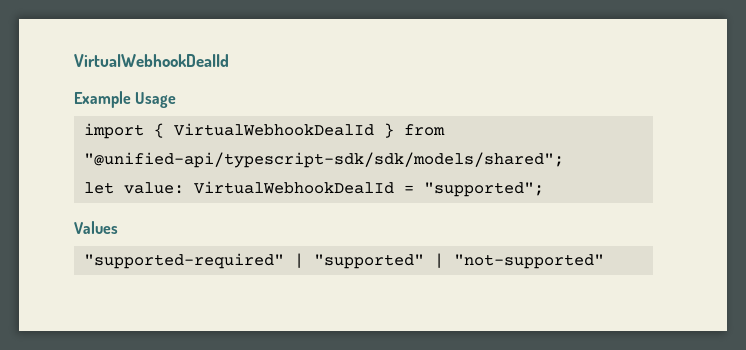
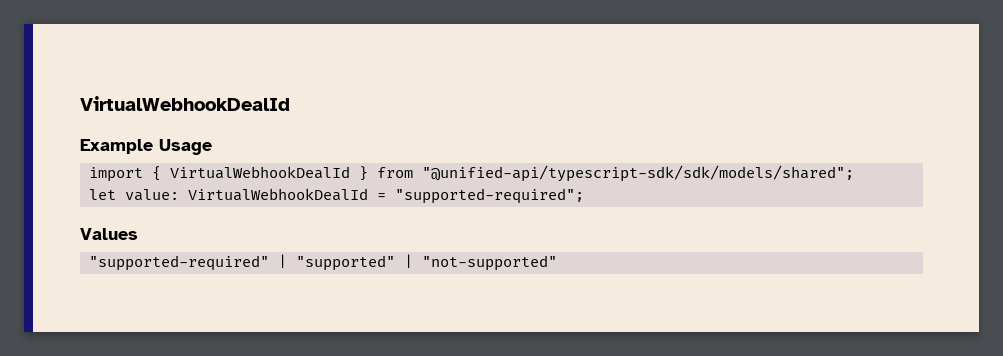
- let value: VirtualWebhookDealId = "supported";
+ let value: VirtualWebhookDealId = "supported-required";

